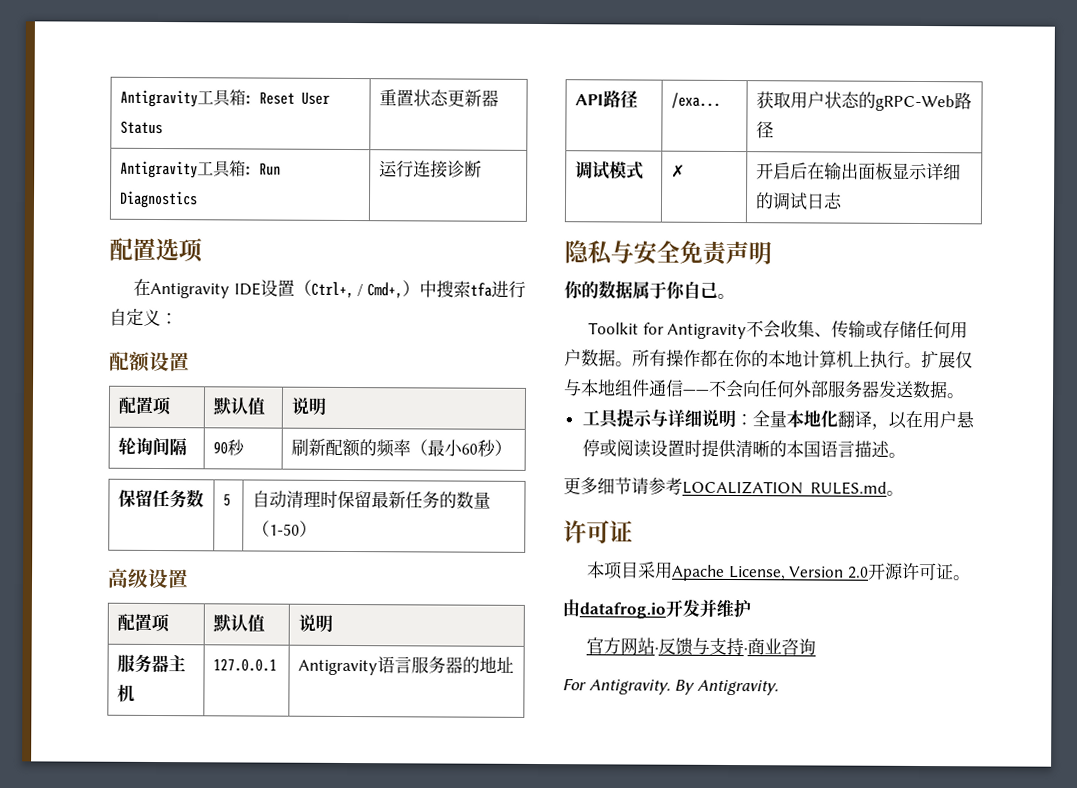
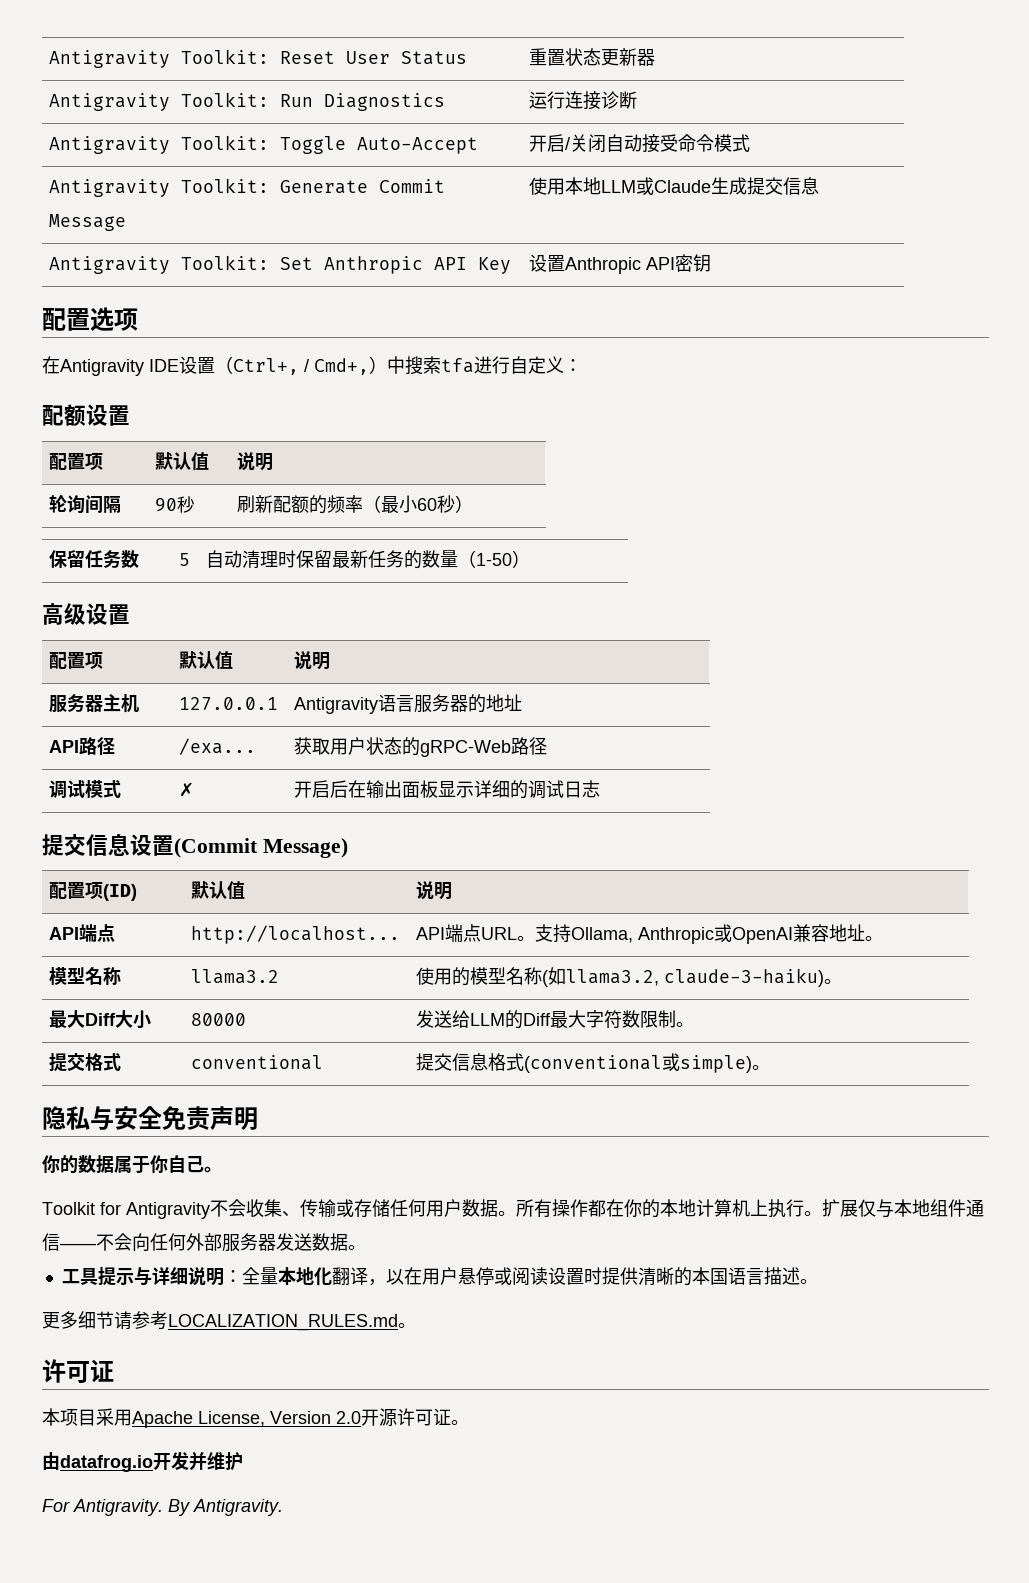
- Antigravity工具箱: Reset User Status | 重置状态更新器
+ Antigravity Toolkit: Reset User Status | 重置状态更新器
- Antigravity工具箱: Run Diagnostics | 运行连接诊断
+ Antigravity Toolkit: Run Diagnostics | 运行连接诊断
+ Antigravity Toolkit: Toggle Auto-Accept | 开启/关闭自动接受命令模式
+ Antigravity Toolkit: Generate Commit Message | 使用本地LLM或Claude生成提交信息
+ Antigravity Toolkit: Set Anthropic API Key | 设置Anthropic API密钥
+ 提交信息设置(Commit Message)
+ 配置项(ID) | 默认值 | 说明
+ API端点 | http://localhost... | API端点URL。支持Ollama, Anthropic或OpenAI兼容地址。
+ 模型名称 | llama3.2 | 使用的模型名称(如llama3.2, claude-3-haiku)。
+ 最大Diff大小 | 80000 | 发送给LLM的Diff最大字符数限制。
+ 提交格式 | conventional | 提交信息格式(conventional或simple)。
- 官方网站·反馈与支持·商业咨询

